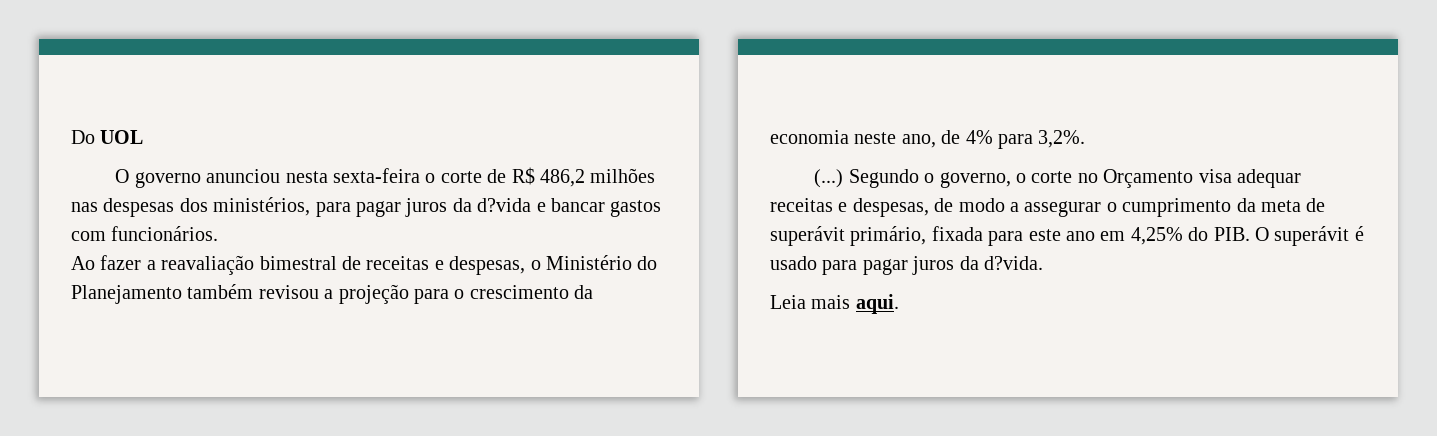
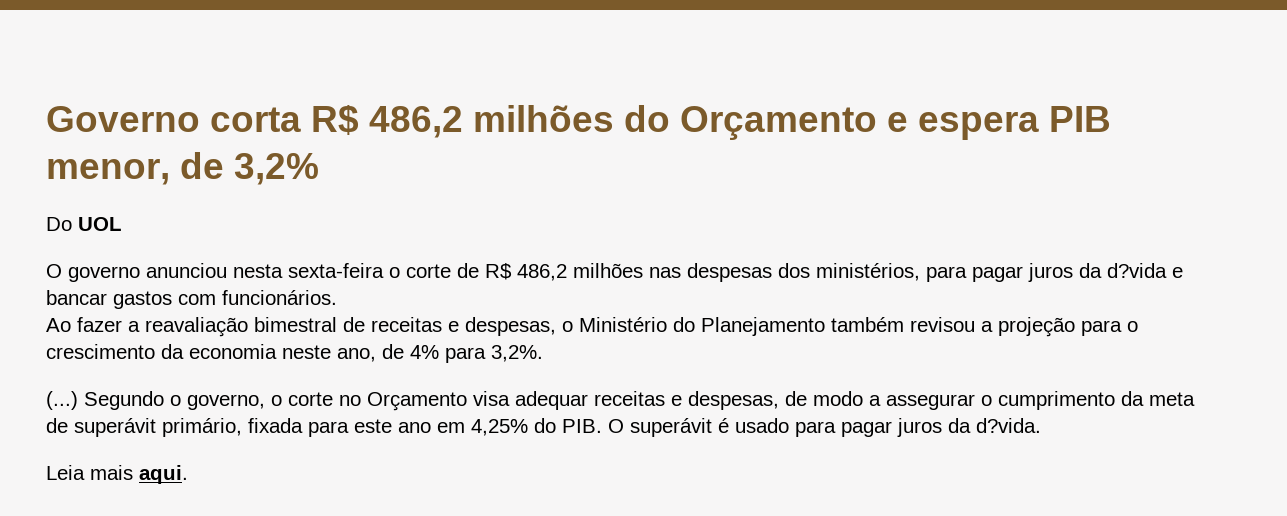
+ Governo corta R$ 486,2 milhões do Orçamento e espera PIB menor, de 3,2%

